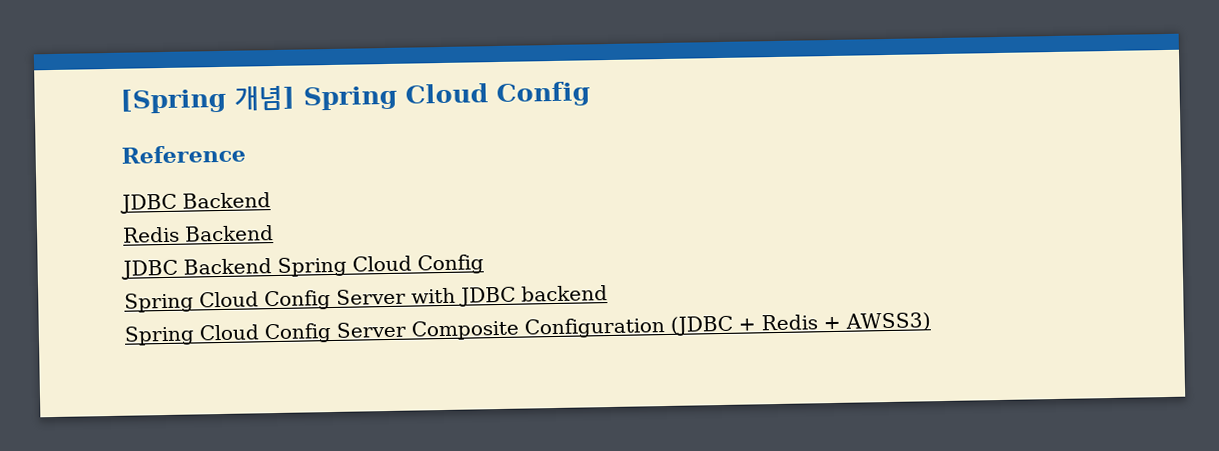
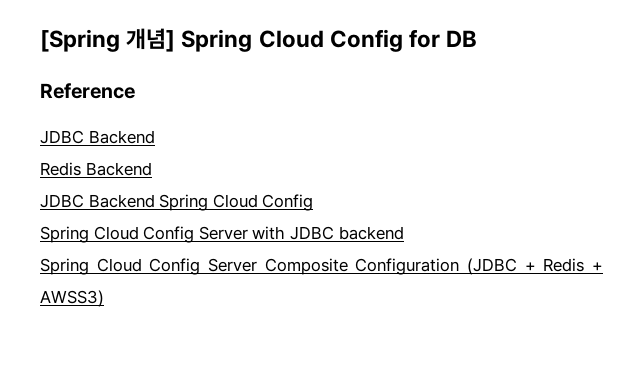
- [Spring 개념] Spring Cloud Config
+ [Spring 개념] Spring Cloud Config for DB

